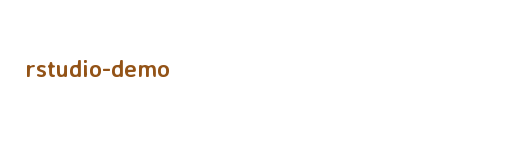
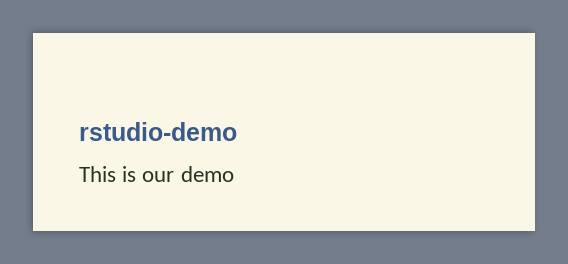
+ This is our demo

